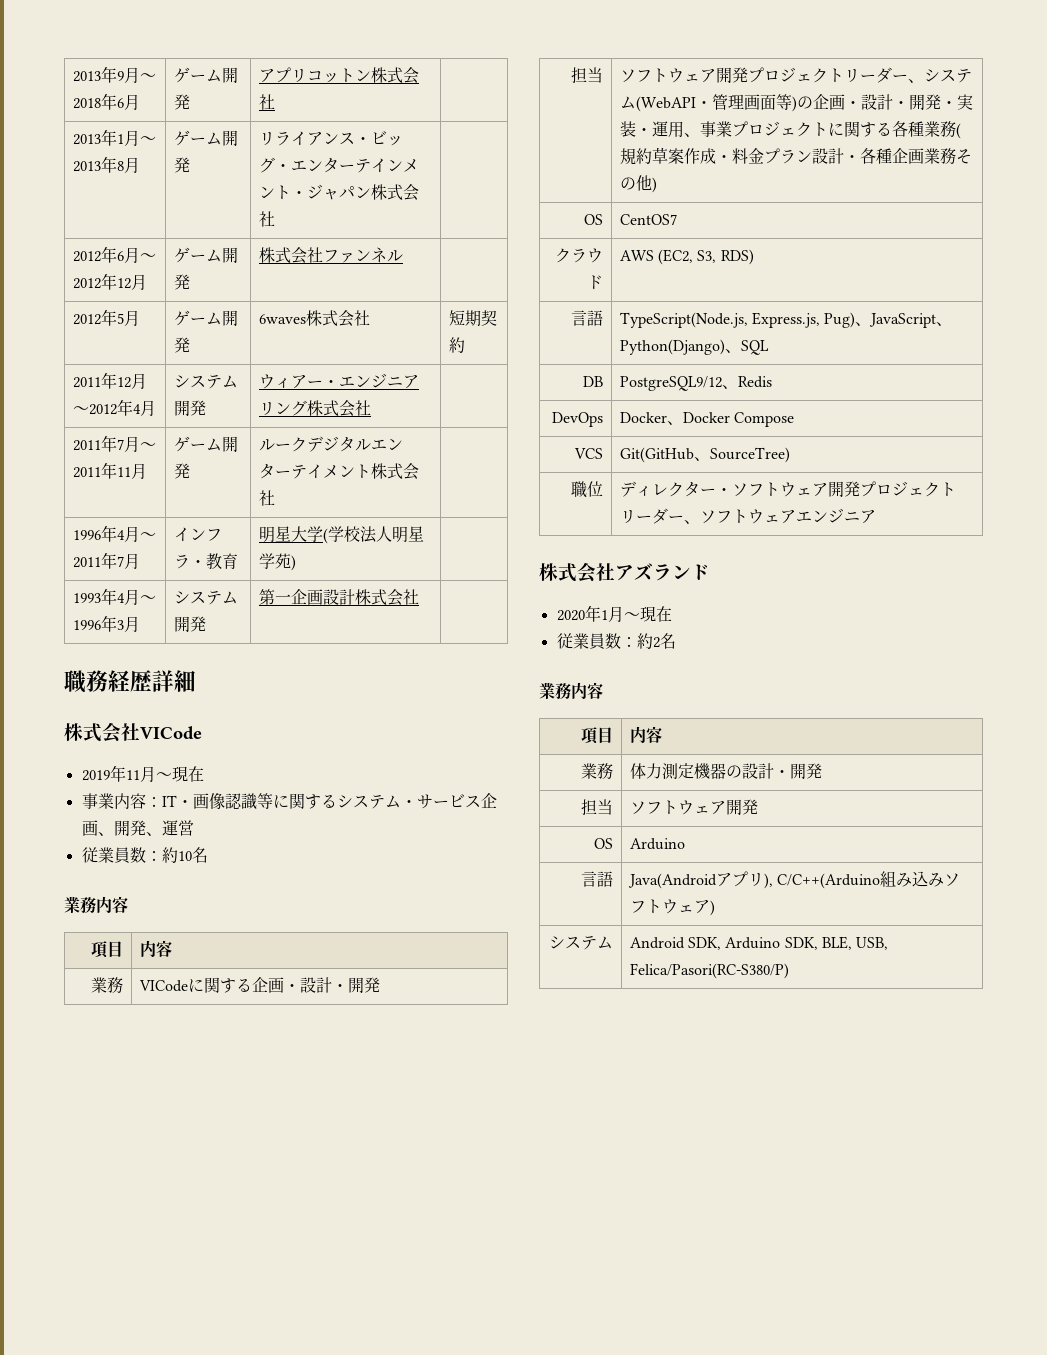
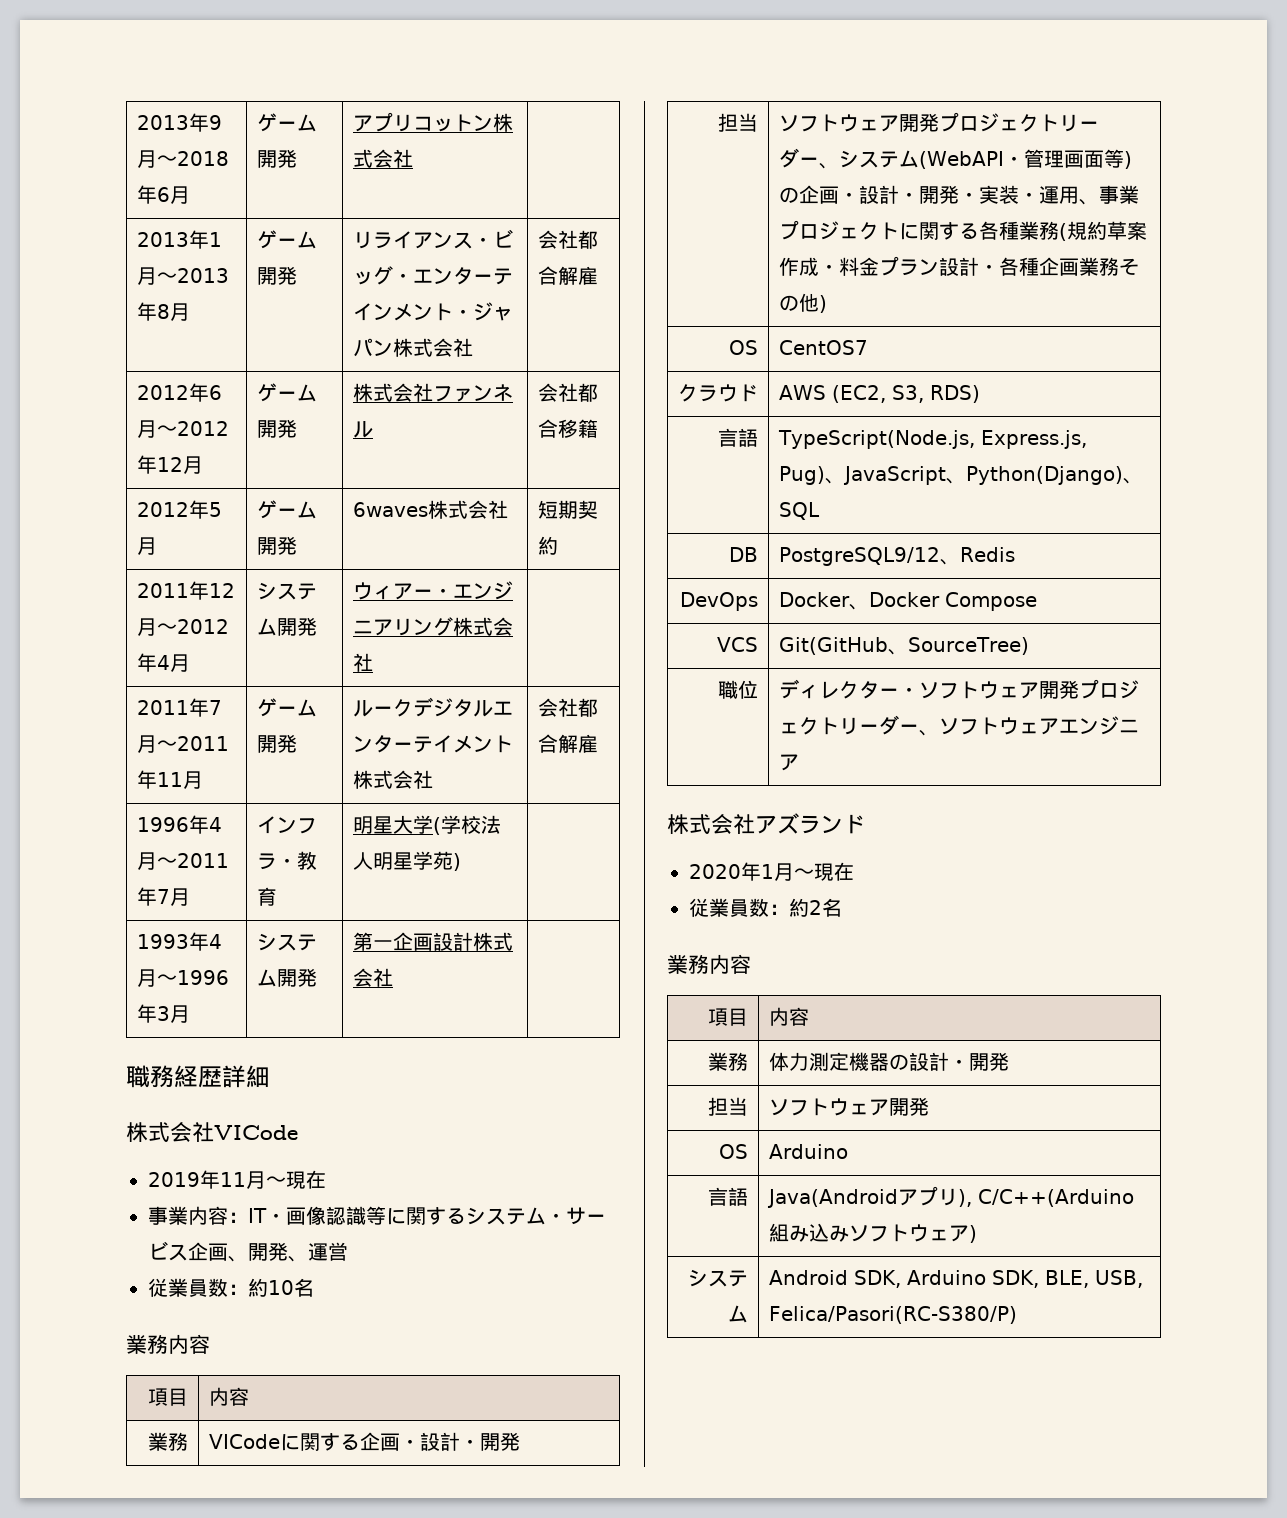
- 2013年1月〜2013年8月 | ゲーム開発 | リライアンス・ビッグ・エンターテインメント・ジャパン株式会社 |
+ 2013年1月〜2013年8月 | ゲーム開発 | リライアンス・ビッグ・エンターテインメント・ジャパン株式会社 | 会社都合解雇
- 2012年6月〜2012年12月 | ゲーム開発 | 株式会社ファンネル |
+ 2012年6月〜2012年12月 | ゲーム開発 | 株式会社ファンネル | 会社都合移籍
- 2011年7月〜2011年11月 | ゲーム開発 | ルークデジタルエンターテイメント株式会社 |
+ 2011年7月〜2011年11月 | ゲーム開発 | ルークデジタルエンターテイメント株式会社 | 会社都合解雇

